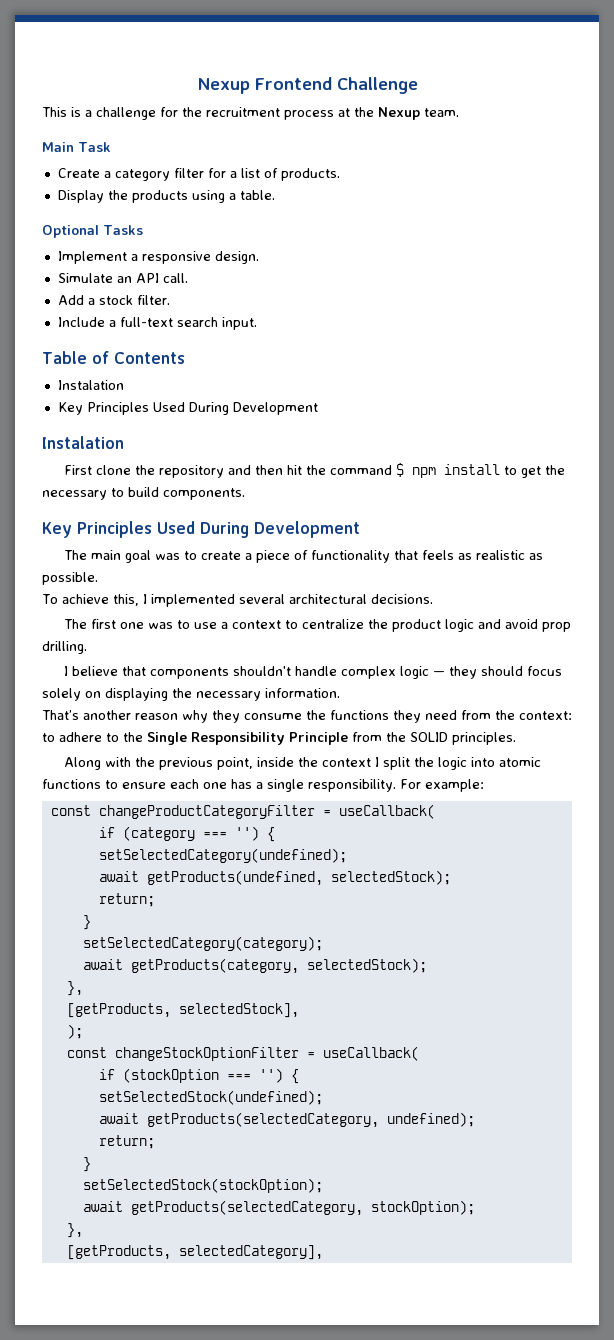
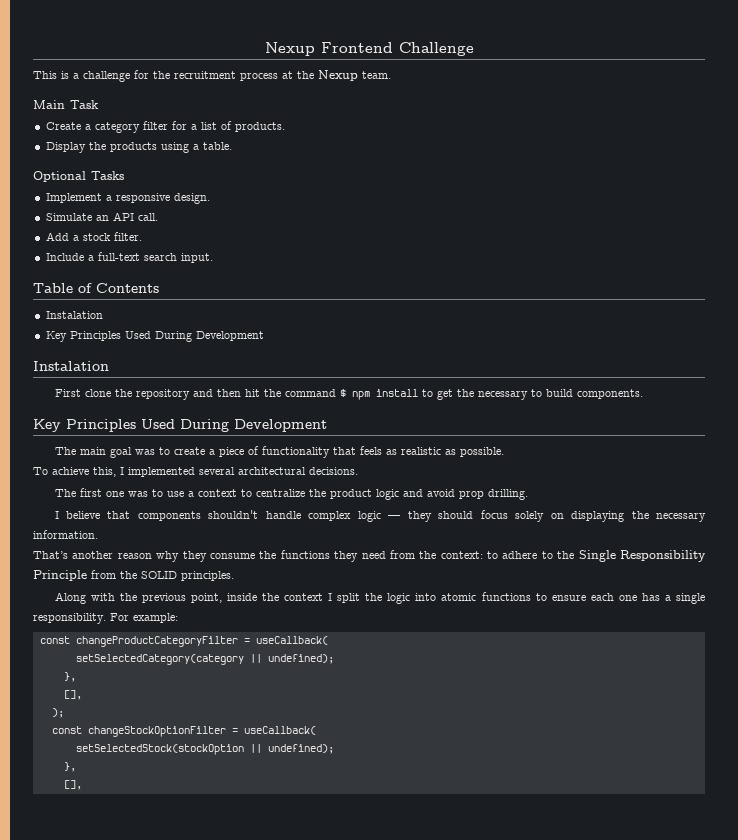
- if (category === '') {
- setSelectedCategory(undefined);
- await getProducts(undefined, selectedStock);
- return;
- }
- setSelectedCategory(category);
- await getProducts(category, selectedStock);
+ setSelectedCategory(category || undefined);
  },
- [getProducts, selectedStock],
+ [],
- if (stockOption === '') {
- setSelectedStock(undefined);
- await getProducts(selectedCategory, undefined);
- return;
- }
- setSelectedStock(stockOption);
- await getProducts(selectedCategory, stockOption);
+ setSelectedStock(stockOption || undefined);
  },
- [getProducts, selectedCategory],
+ [],

